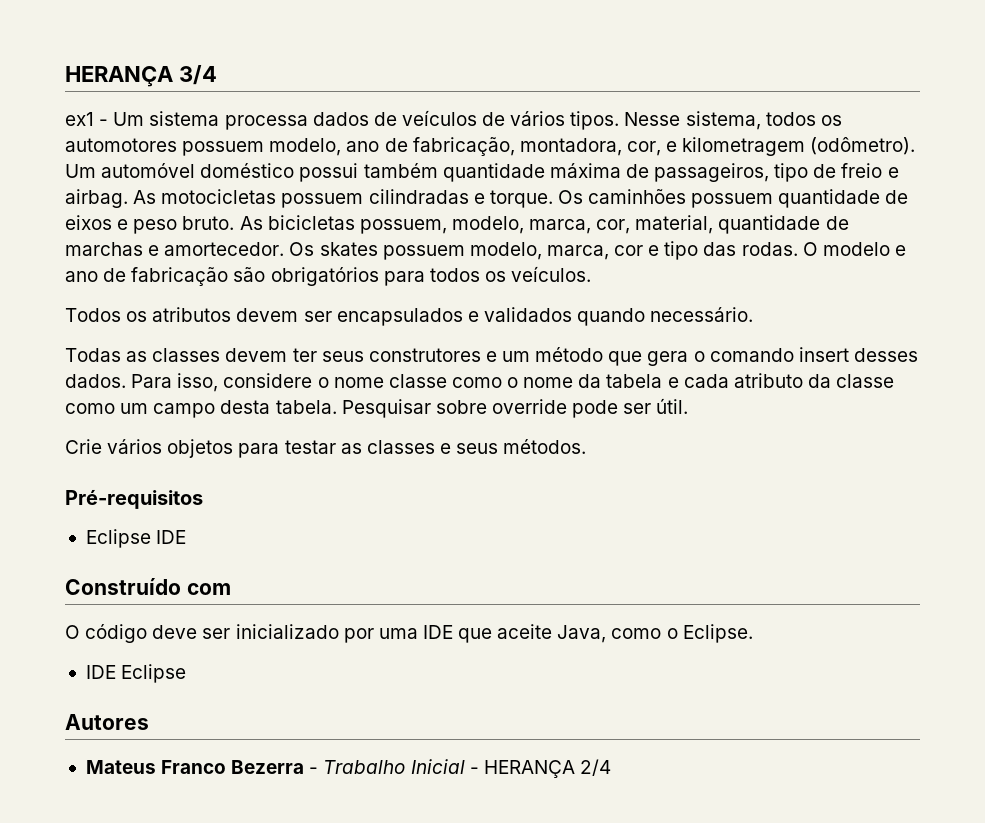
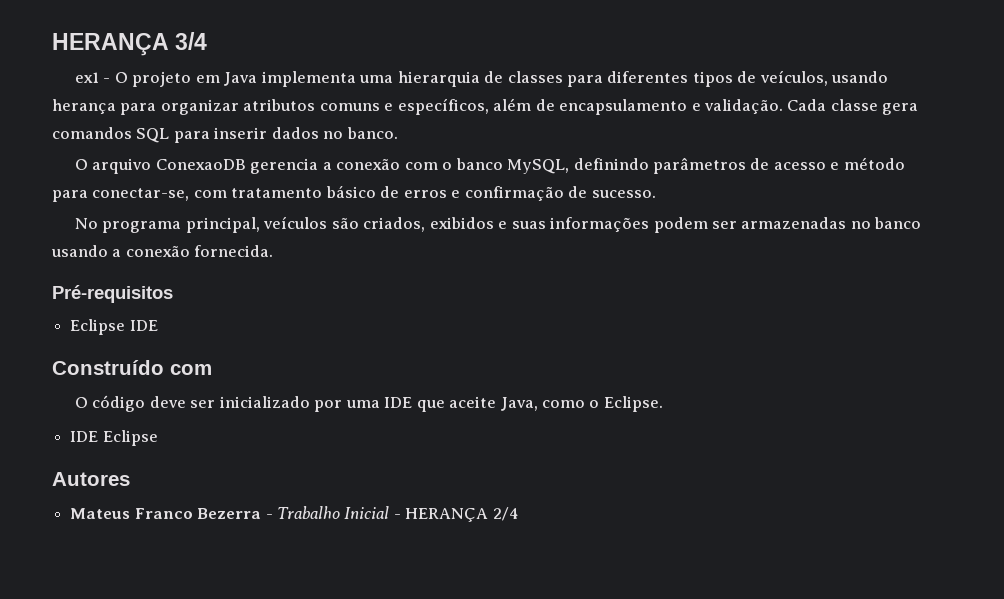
- ex1 - Um sistema processa dados de veículos de vários tipos. Nesse sistema, todos os automotores possuem modelo, ano de fabricação, montadora, cor, e kilometragem (odômetro). Um automóvel doméstico possui também quantidade máxima de passageiros, tipo de freio e airbag. As motocicletas possuem cilindradas e torque. Os caminhões possuem quantidade de eixos e peso bruto. As bicicletas possuem, modelo, marca, cor, material, quantidade de marchas e amortecedor. Os skates possuem modelo, marca, cor e tipo das rodas. O modelo e ano de fabricação são obrigatórios para todos os veículos.
- Todos os atributos devem ser encapsulados e validados quando necessário.
- Todas as classes devem ter seus construtores e um método que gera o comando insert desses dados. Para isso, considere o nome classe como o nome da tabela e cada atributo da classe como um campo desta tabela. Pesquisar sobre override pode ser útil.
- Crie vários objetos para testar as classes e seus métodos.
+ ex1 - O projeto em Java implementa uma hierarquia de classes para diferentes tipos de veículos, usando herança para organizar atributos comuns e específicos, além de encapsulamento e validação. Cada classe gera comandos SQL para inserir dados no banco.
+ O arquivo ConexaoDB gerencia a conexão com o banco MySQL, definindo parâmetros de acesso e método para conectar-se, com tratamento básico de erros e confirmação de sucesso.
+ No programa principal, veículos são criados, exibidos e suas informações podem ser armazenadas no banco usando a conexão fornecida.

